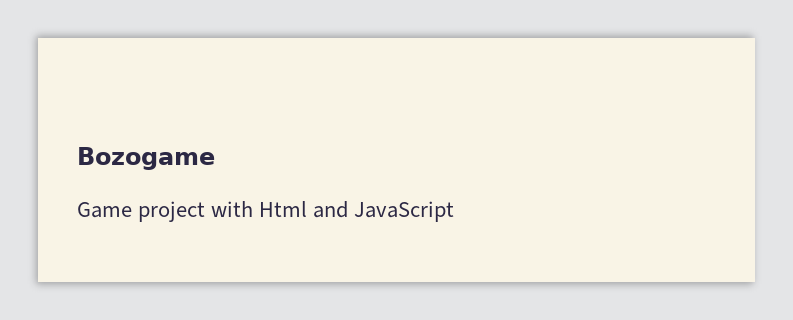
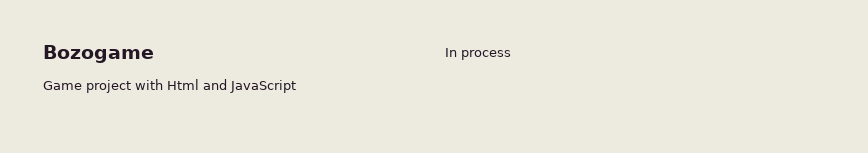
+ In process

